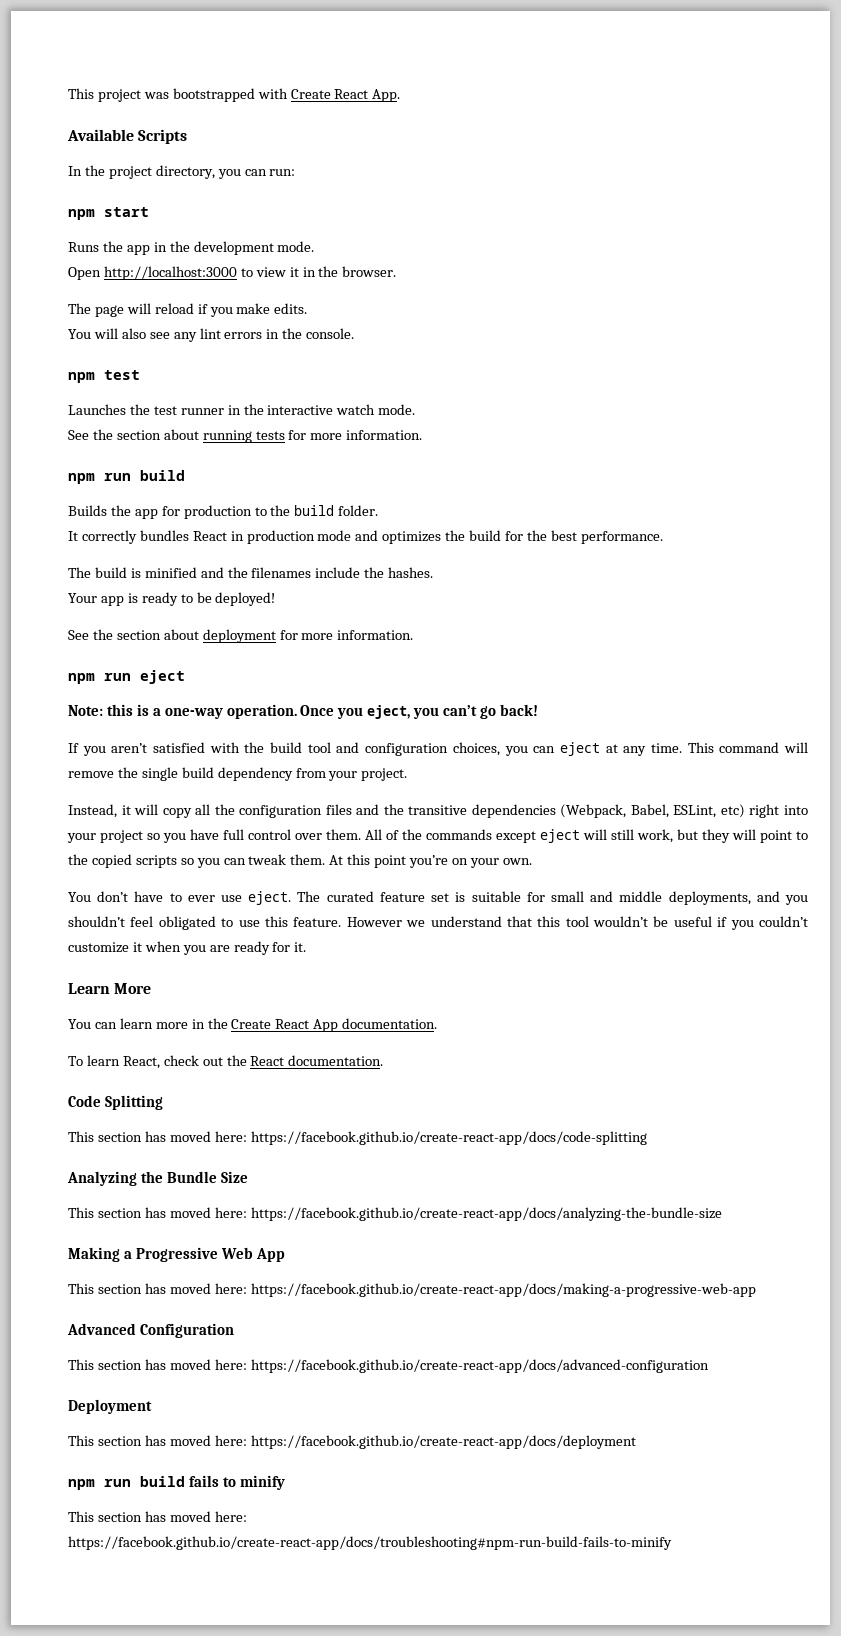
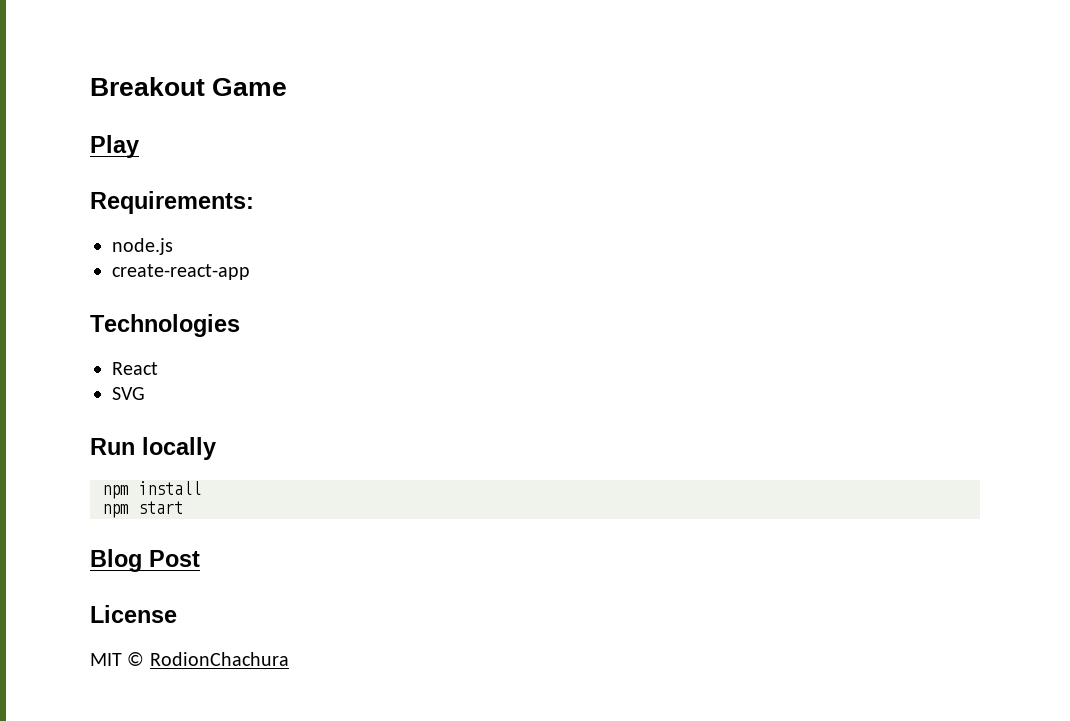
- This project was bootstrapped with Create React App.
- Available Scripts
- In the project directory, you can run:
+ Breakout Game
+ Play
+ Requirements:
+ node.js
+ create-react-app
+ Technologies
+ React
+ SVG
+ Run locally
+ npm install
  npm start
- Runs the app in the development mode.
- Open http://localhost:3000 to view it in the browser.
- The page will reload if you make edits.
- You will also see any lint errors in the console.
- npm test
- Launches the test runner in the interactive watch mode.
- See the section about running tests for more information.
- npm run build
- Builds the app for production to the build folder.
- It correctly bundles React in production mode and optimizes the build for the best performance.
- The build is minified and the filenames include the hashes.
- Your app is ready to be deployed!
- See the section about deployment for more information.
- npm run eject
- Note: this is a one-way operation. Once you eject, you can’t go back!
- If you aren’t satisfied with the build tool and configuration choices, you can eject at any time. This command will remove the single build dependency from your project.
- Instead, it will copy all the configuration files and the transitive dependencies (Webpack, Babel, ESLint, etc) right into your project so you have full control over them. All of the commands except eject will still work, but they will point to the copied scripts so you can tweak them. At this point you’re on your own.
- You don’t have to ever use eject. The curated feature set is suitable for small and middle deployments, and you shouldn’t feel obligated to use this feature. However we understand that this tool wouldn’t be useful if you couldn’t customize it when you are ready for it.
- Learn More
- You can learn more in the Create React App documentation.
- To learn React, check out the React documentation.
- Code Splitting
- This section has moved here: https://facebook.github.io/create-react-app/docs/code-splitting
- Analyzing the Bundle Size
- This section has moved here: https://facebook.github.io/create-react-app/docs/analyzing-the-bundle-size
- Making a Progressive Web App
- This section has moved here: https://facebook.github.io/create-react-app/docs/making-a-progressive-web-app
- Advanced Configuration
- This section has moved here: https://facebook.github.io/create-react-app/docs/advanced-configuration
- Deployment
- This section has moved here: https://facebook.github.io/create-react-app/docs/deployment
- npm run build fails to minify
- This section has moved here: https://facebook.github.io/create-react-app/docs/troubleshooting#npm-run-build-fails-to-minify
+ Blog Post
+ License
+ MIT © RodionChachura

